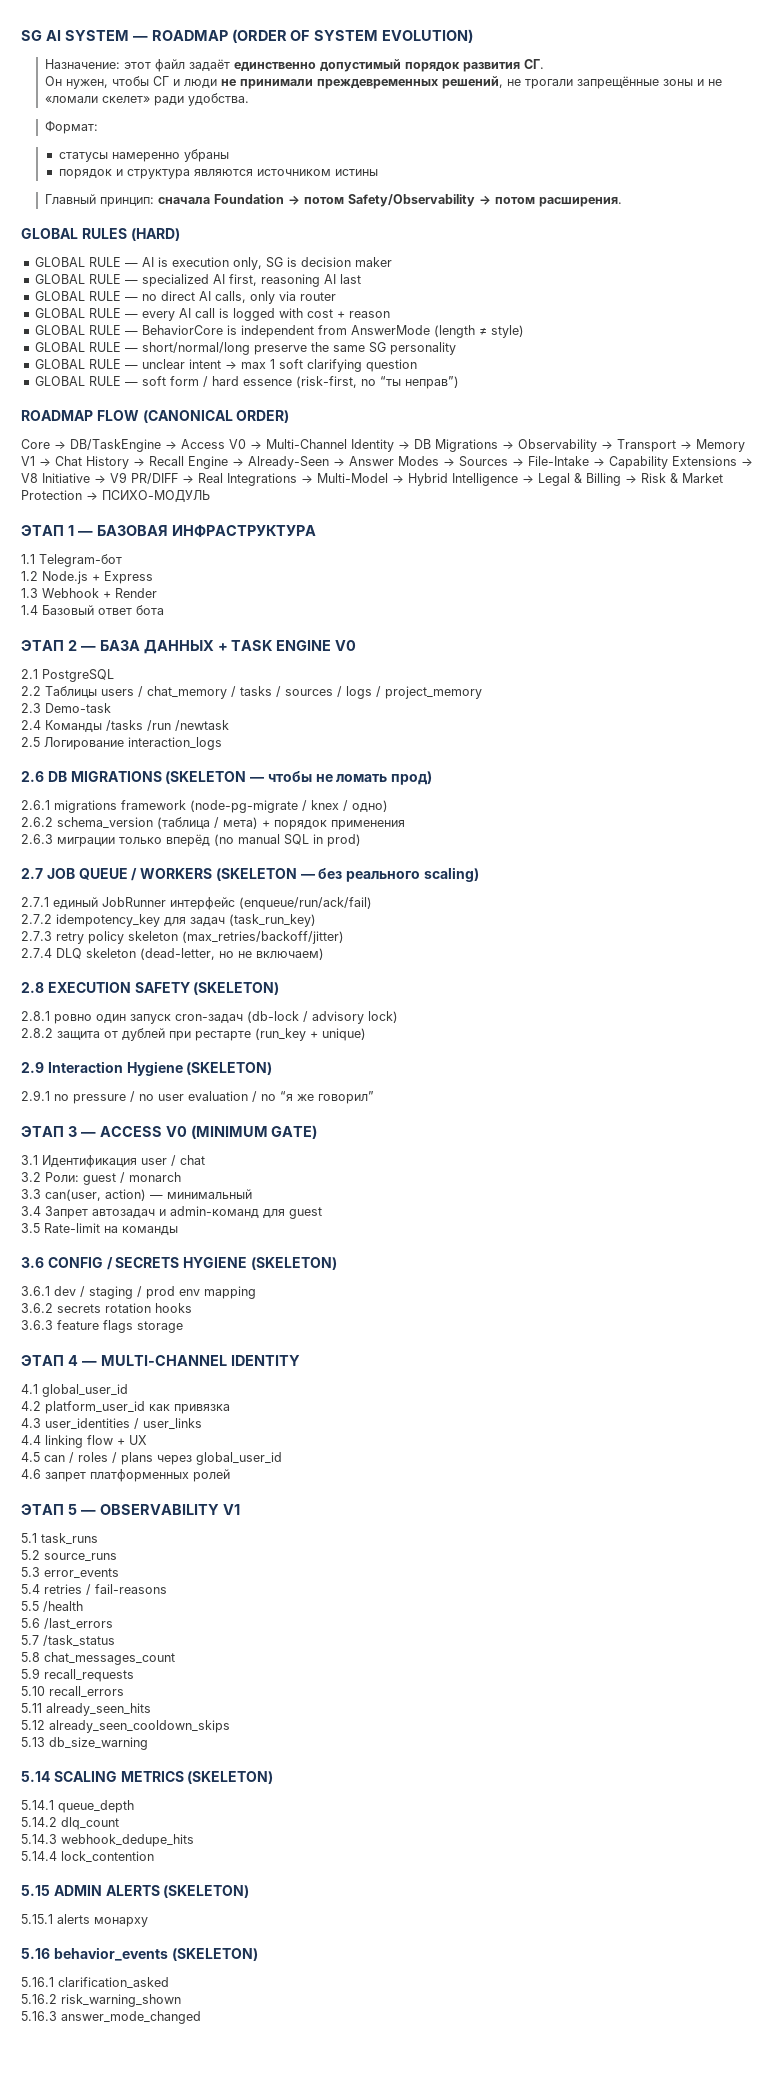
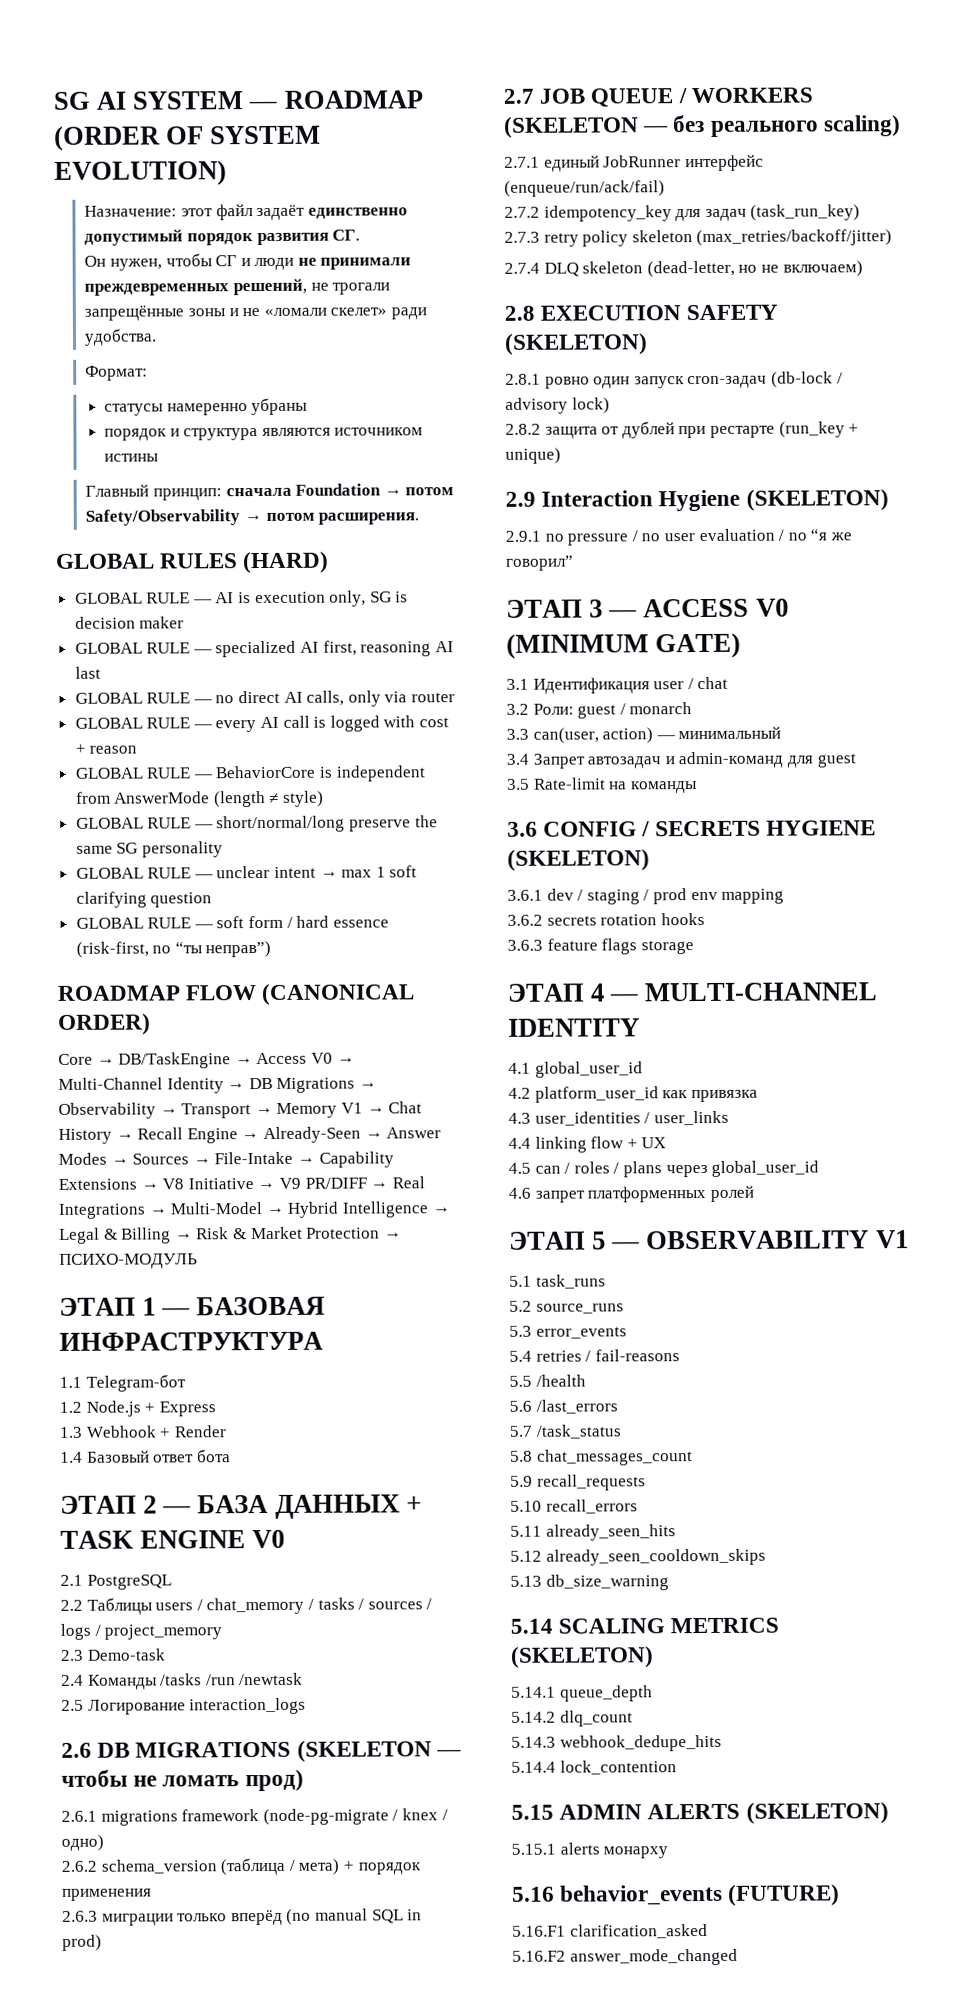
- 5.16 behavior_events (SKELETON)
- 5.16.1 clarification_asked
+ 5.16 behavior_events (FUTURE)
+ 5.16.F1 clarification_asked
- 5.16.2 risk_warning_shown
- 5.16.3 answer_mode_changed
+ 5.16.F2 answer_mode_changed

